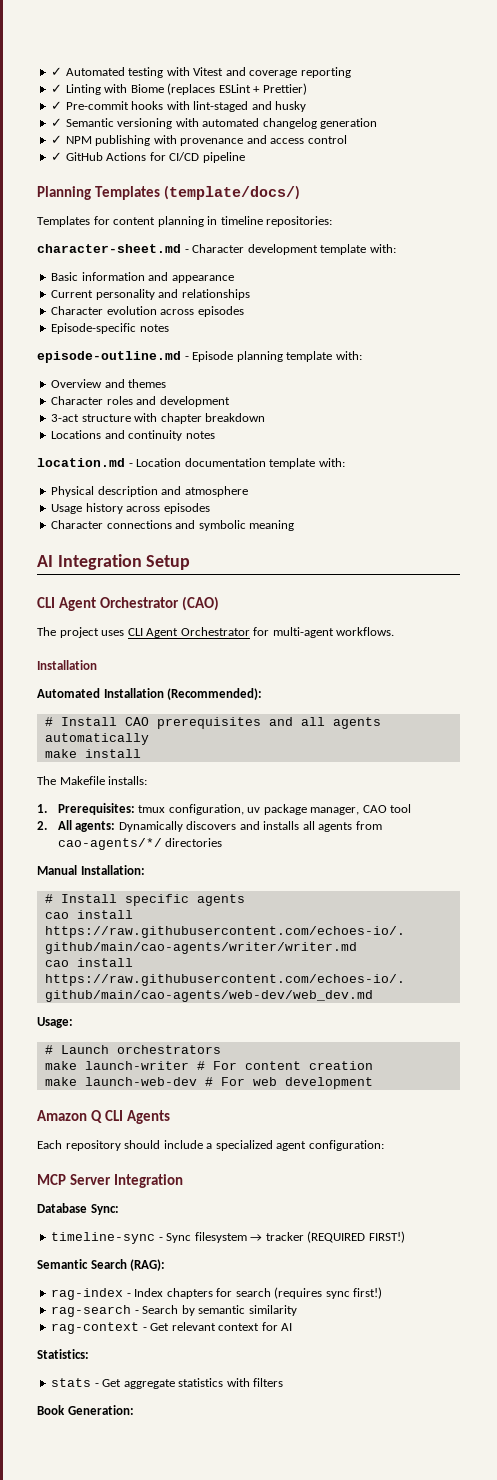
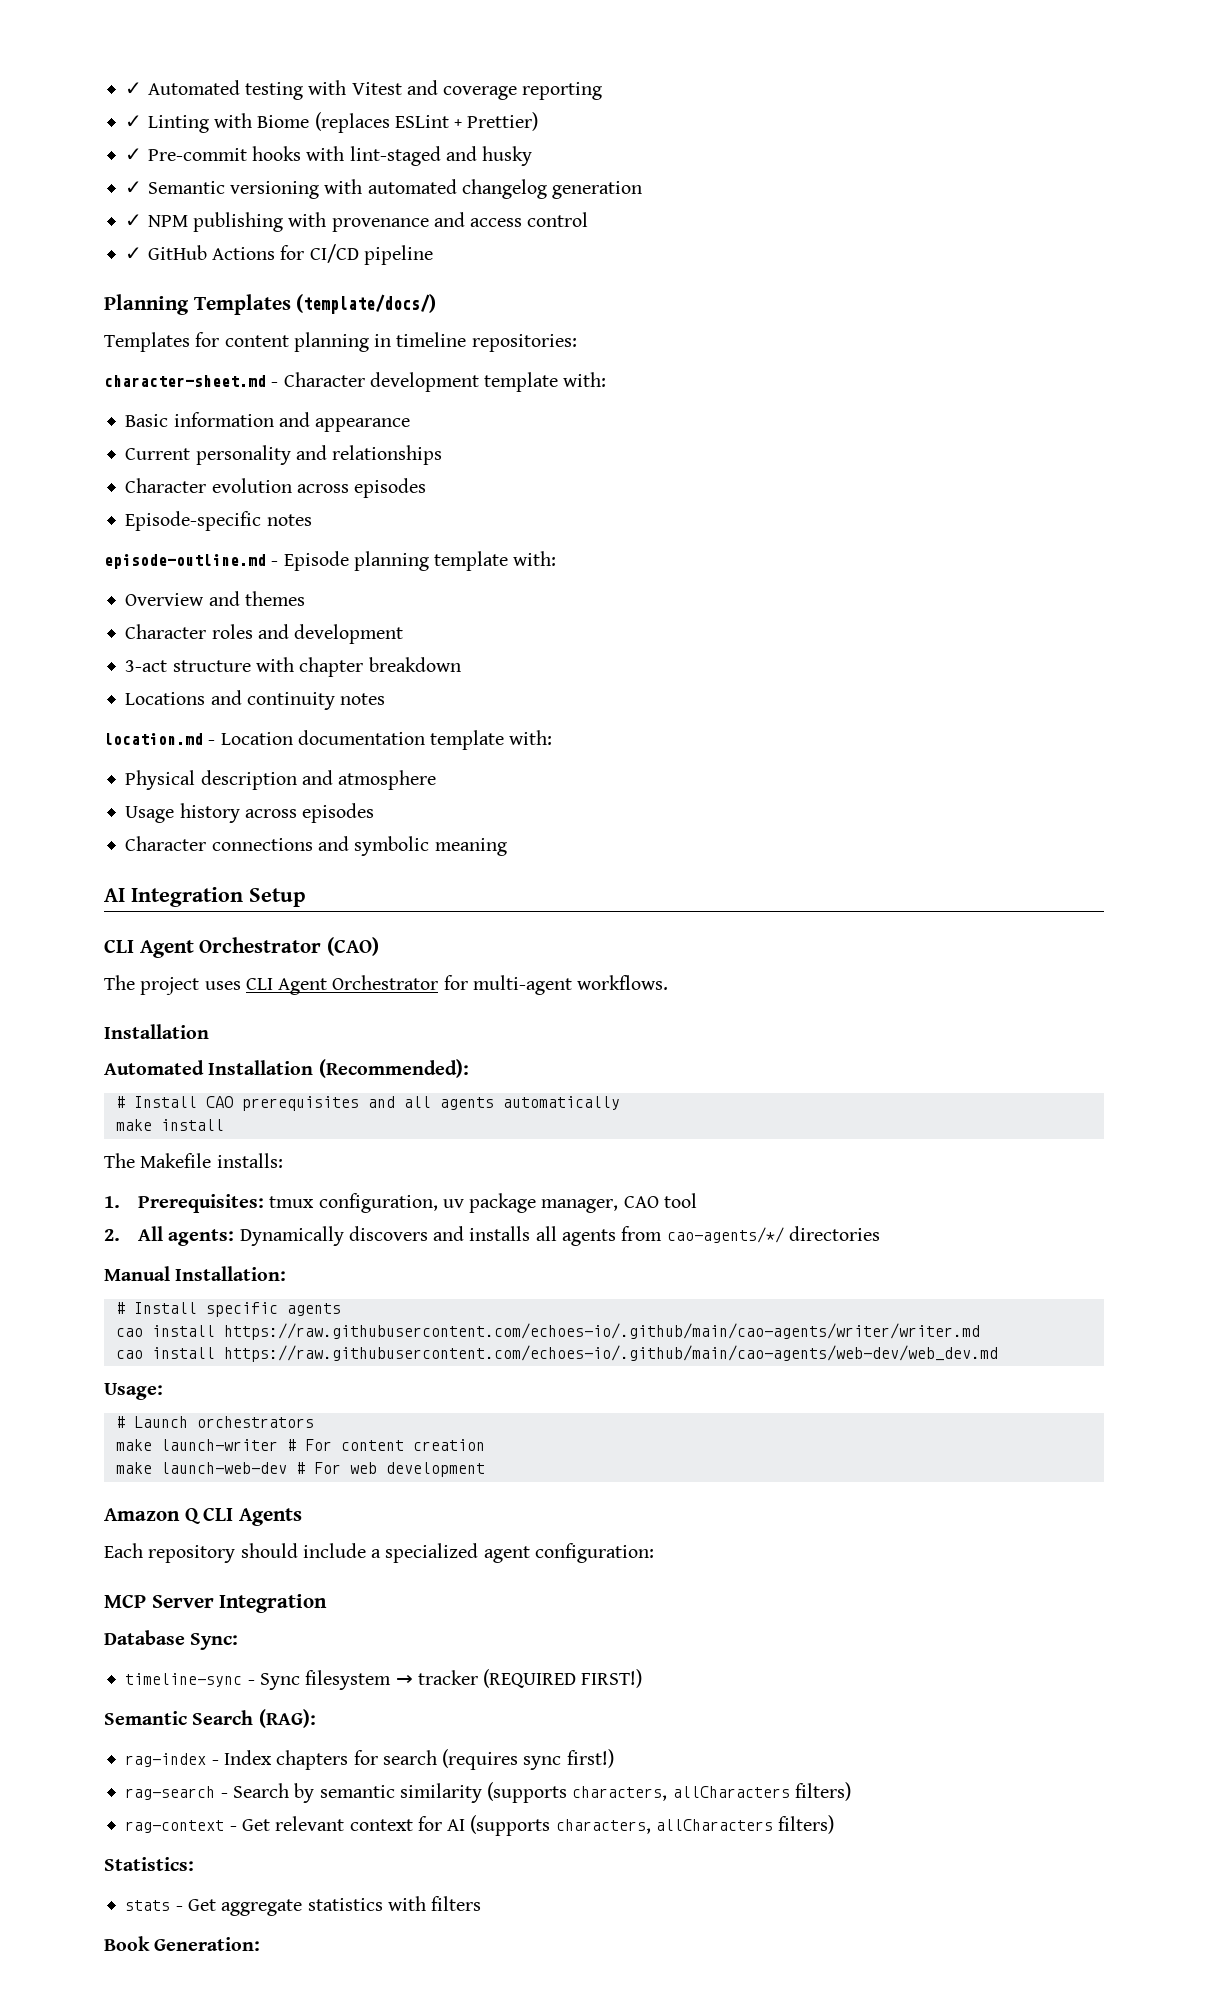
- rag-search - Search by semantic similarity
+ rag-search - Search by semantic similarity (supports characters, allCharacters filters)
- rag-context - Get relevant context for AI
+ rag-context - Get relevant context for AI (supports characters, allCharacters filters)

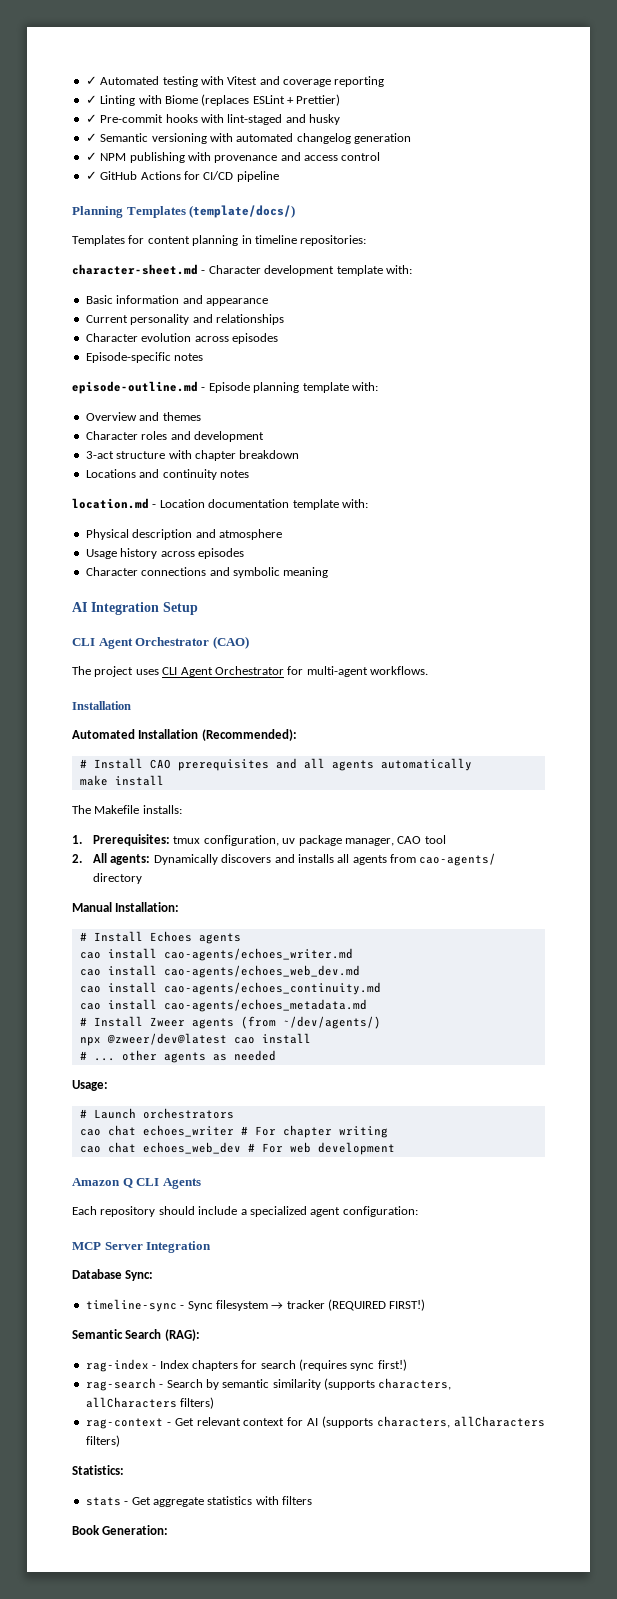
- 2. All agents: Dynamically discovers and installs all agents from cao-agents/*/ directories
+ 2. All agents: Dynamically discovers and installs all agents from cao-agents/ directory
- # Install specific agents
+ # Install Echoes agents
- cao install https://raw.githubusercontent.com/echoes-io/.github/main/cao-agents/writer/writer.md
- cao install https://raw.githubusercontent.com/echoes-io/.github/main/cao-agents/web-dev/web_dev.md
+ cao install cao-agents/echoes_writer.md
+ cao install cao-agents/echoes_web_dev.md
+ cao install cao-agents/echoes_continuity.md
+ cao install cao-agents/echoes_metadata.md
+ # Install Zweer agents (from ~/dev/agents/)
+ npx @zweer/dev@latest cao install
+ # ... other agents as needed
  Usage:
  # Launch orchestrators
- make launch-writer # For content creation
- make launch-web-dev # For web development
+ cao chat echoes_writer # For chapter writing
+ cao chat echoes_web_dev # For web development

